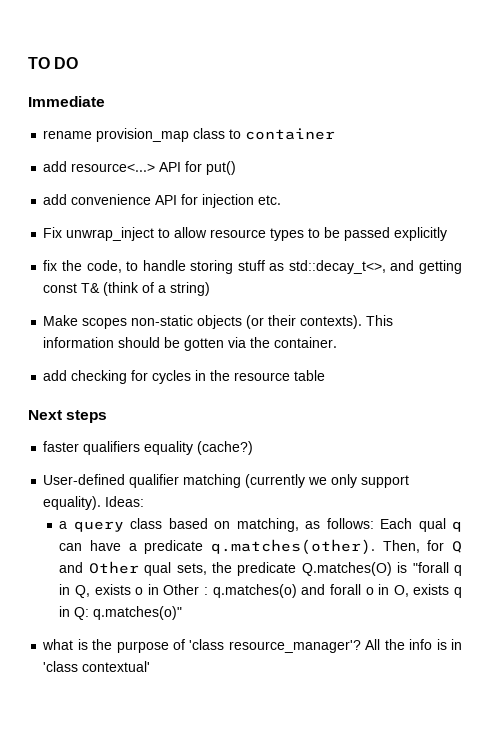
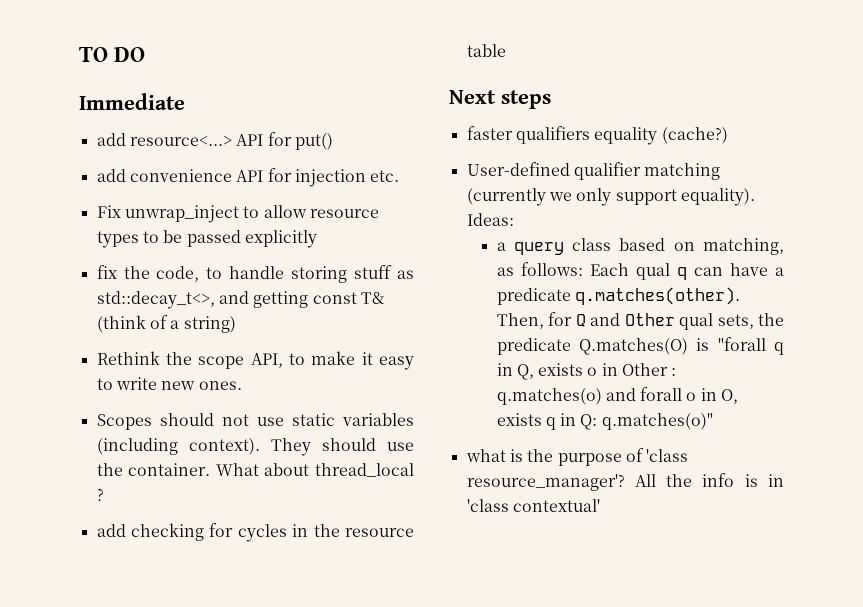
- rename provision_map class to container
- Make scopes non-static objects (or their contexts). This information should be gotten via the container.
+ Rethink the scope API, to make it easy to write new ones.
+ Scopes should not use static variables (including context). They should use the container. What about thread_local ?

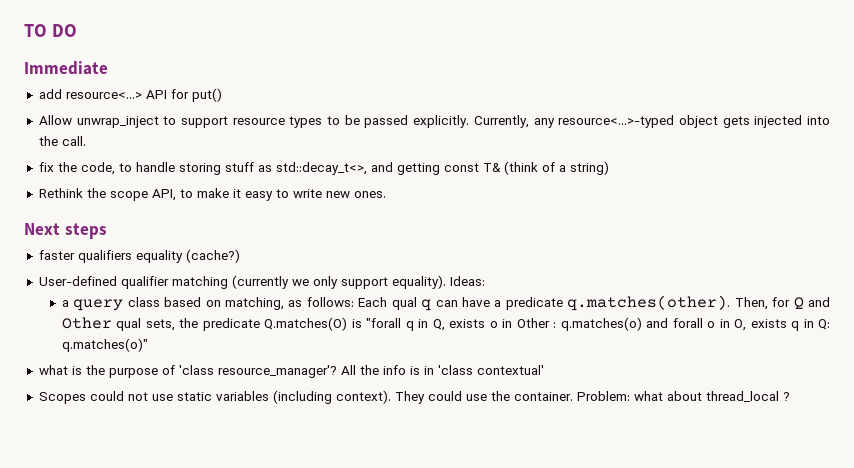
- add convenience API for injection etc.
- Fix unwrap_inject to allow resource types to be passed explicitly
+ Allow unwrap_inject to support resource types to be passed explicitly. Currently, any resource<...>-typed object gets injected into the call.
- Scopes should not use static variables (including context). They should use the container. What about thread_local ?
- add checking for cycles in the resource table
+ Scopes could not use static variables (including context). They could use the container. Problem: what about thread_local ?

